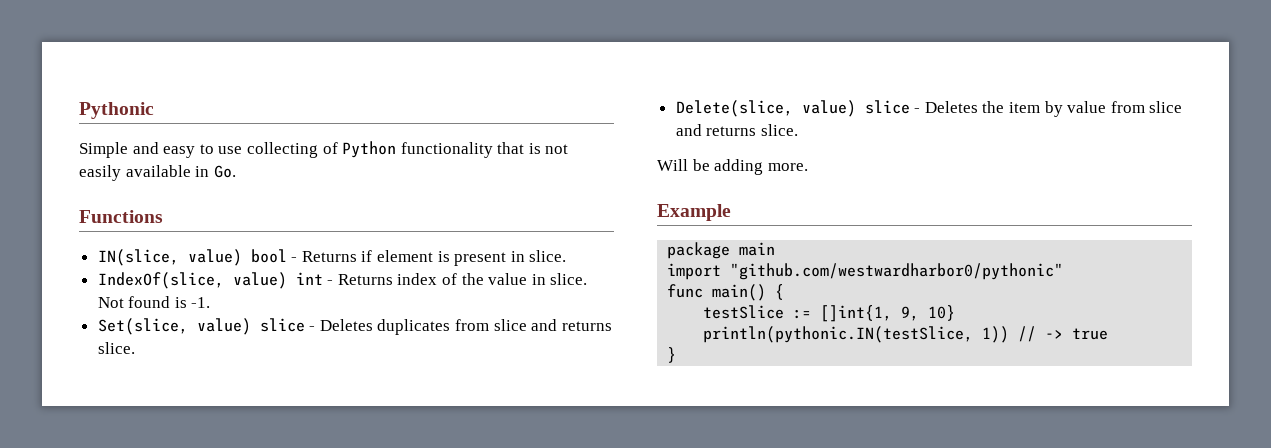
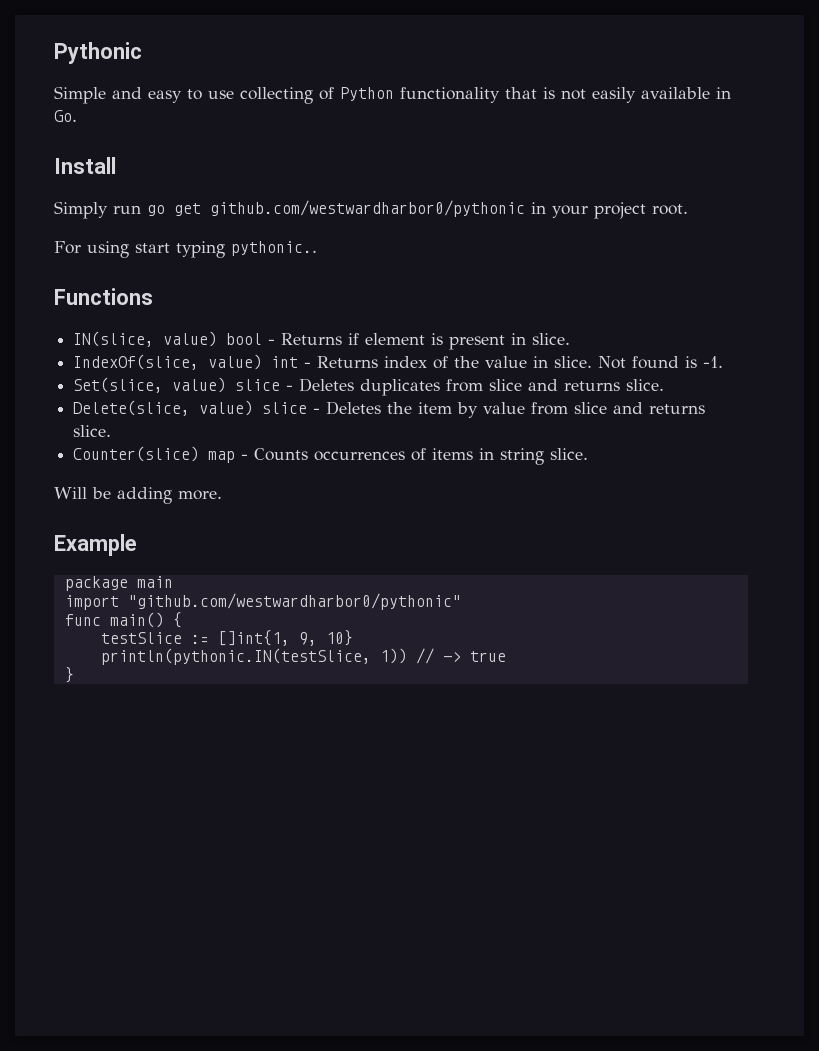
+ Install
+ Simply run go get github.com/westwardharbor0/pythonic in your project root.
+ For using start typing pythonic..
+ Counter(slice) map - Counts occurrences of items in string slice.

